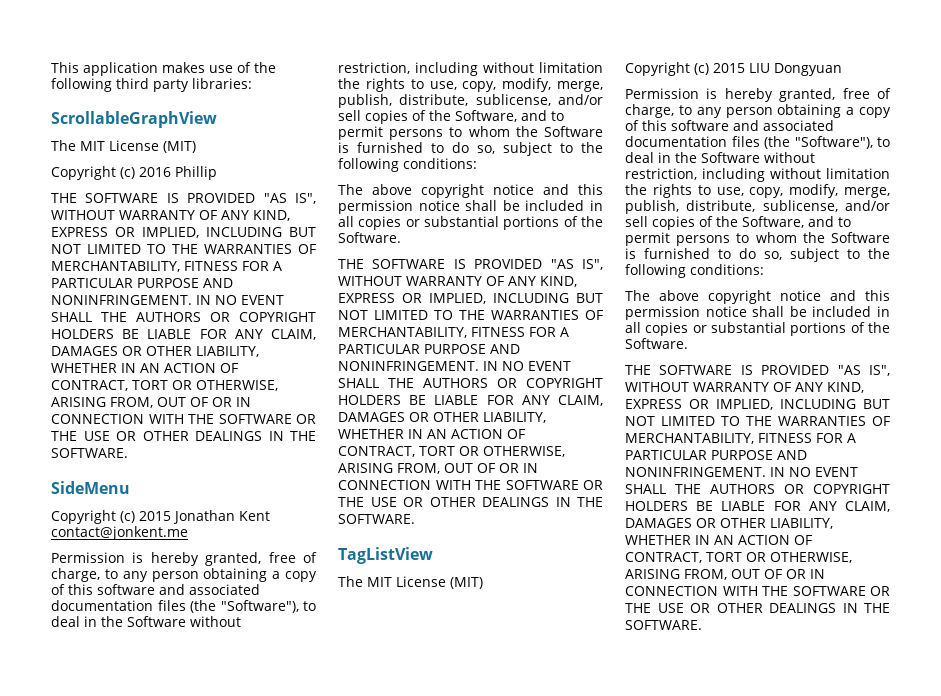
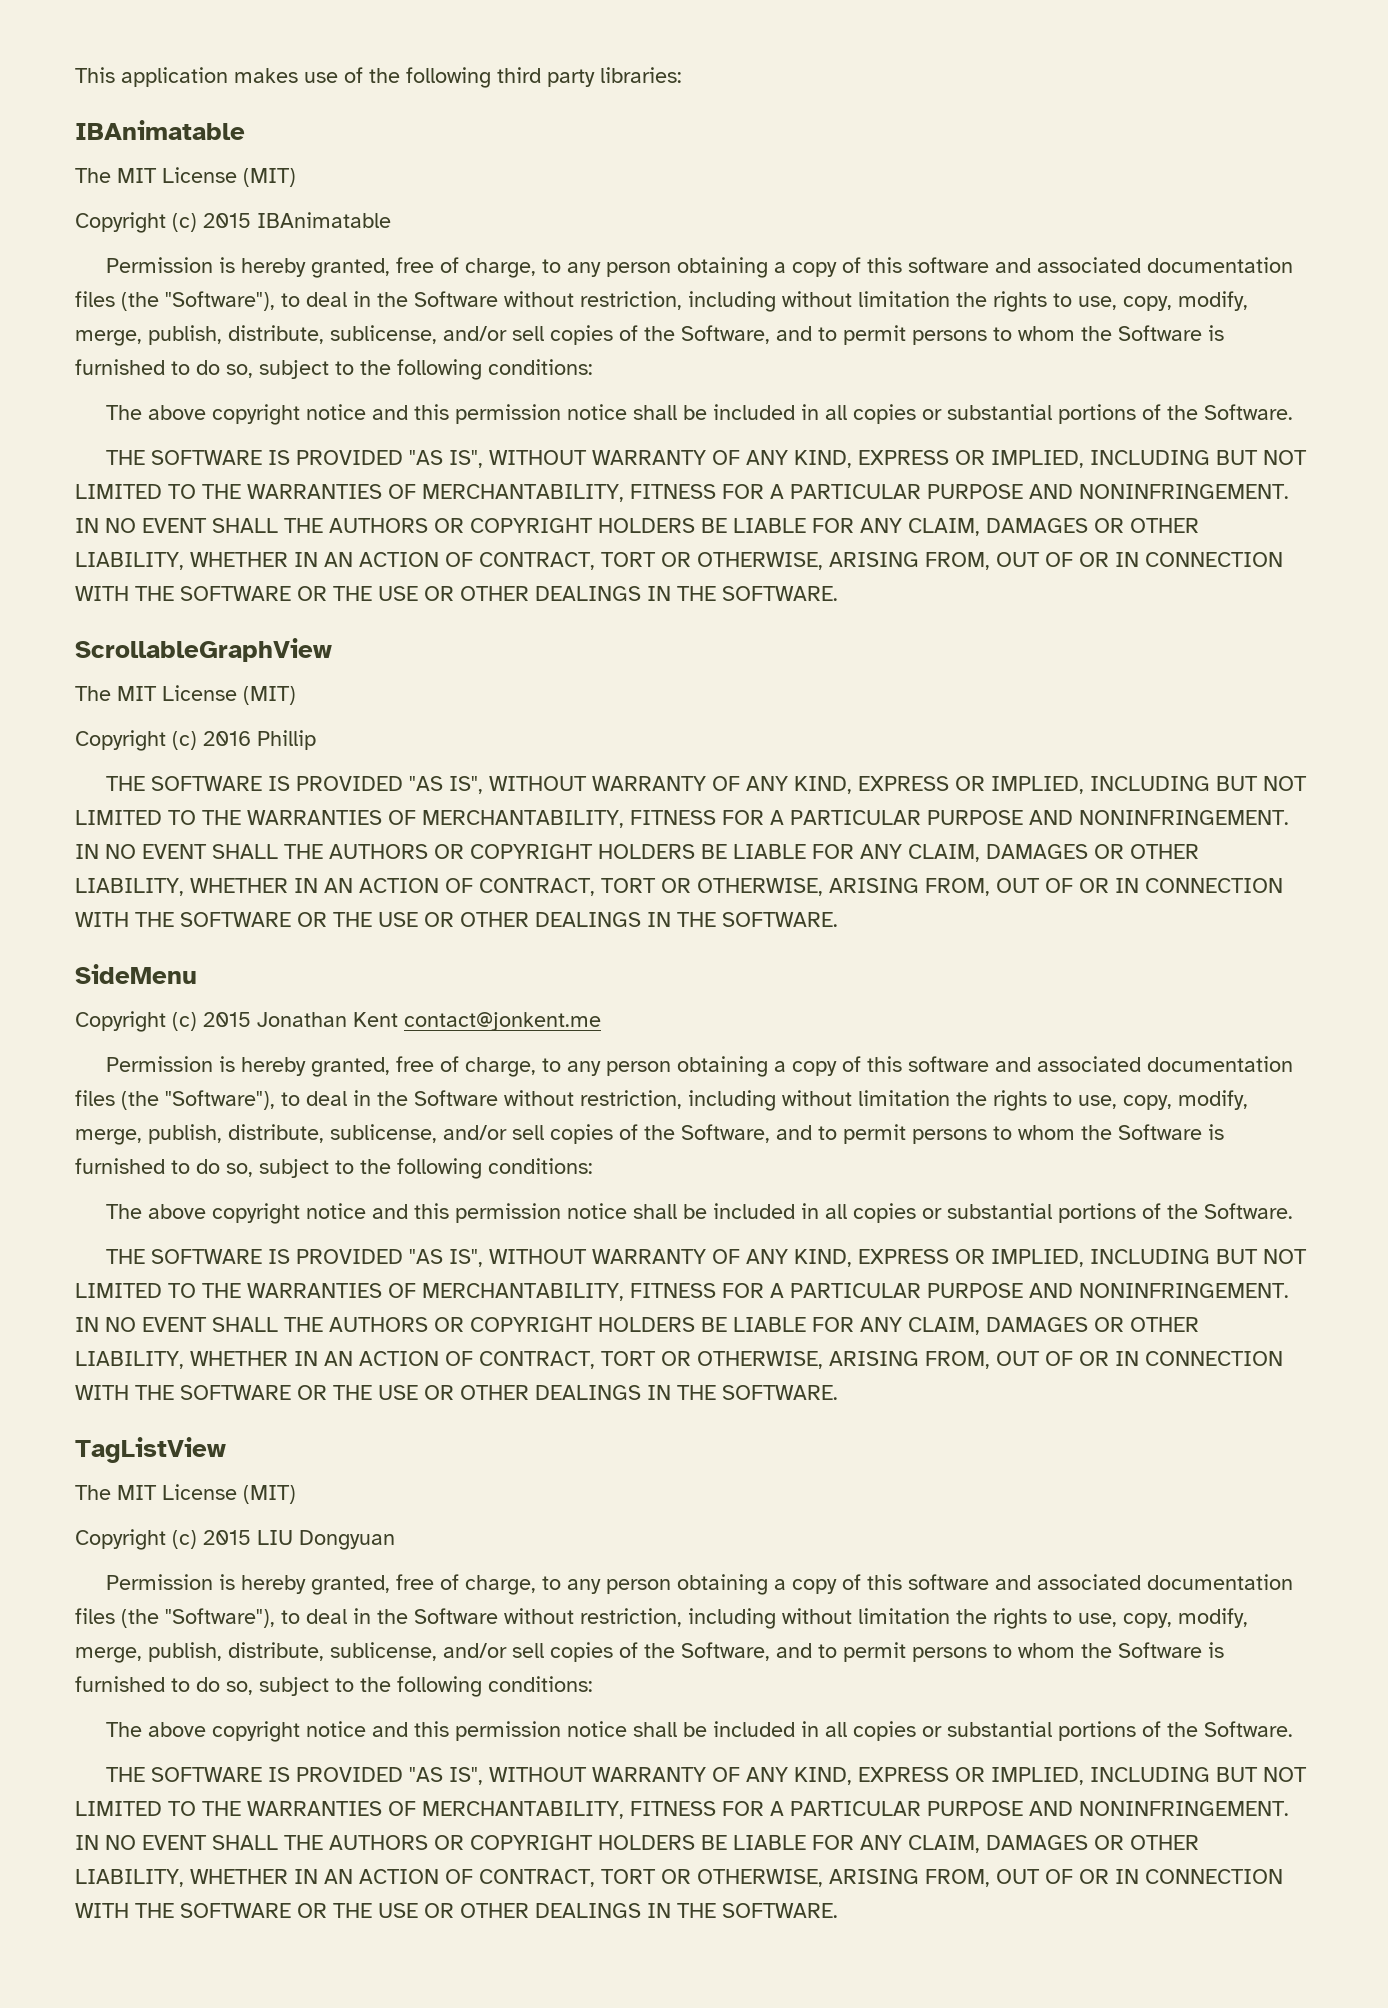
  This application makes use of the following third party libraries:
+ IBAnimatable
+ The MIT License (MIT)
+ Copyright (c) 2015 IBAnimatable
+ Permission is hereby granted, free of charge, to any person obtaining a copy of this software and associated documentation files (the "Software"), to deal in the Software without restriction, including without limitation the rights to use, copy, modify, merge, publish, distribute, sublicense, and/or sell copies of the Software, and to permit persons to whom the Software is furnished to do so, subject to the following conditions:
+ The above copyright notice and this permission notice shall be included in all copies or substantial portions of the Software.
+ THE SOFTWARE IS PROVIDED "AS IS", WITHOUT WARRANTY OF ANY KIND, EXPRESS OR IMPLIED, INCLUDING BUT NOT LIMITED TO THE WARRANTIES OF MERCHANTABILITY, FITNESS FOR A PARTICULAR PURPOSE AND NONINFRINGEMENT. IN NO EVENT SHALL THE AUTHORS OR COPYRIGHT HOLDERS BE LIABLE FOR ANY CLAIM, DAMAGES OR OTHER LIABILITY, WHETHER IN AN ACTION OF CONTRACT, TORT OR OTHERWISE, ARISING FROM, OUT OF OR IN CONNECTION WITH THE SOFTWARE OR THE USE OR OTHER DEALINGS IN THE SOFTWARE.

